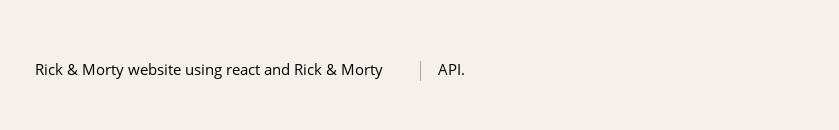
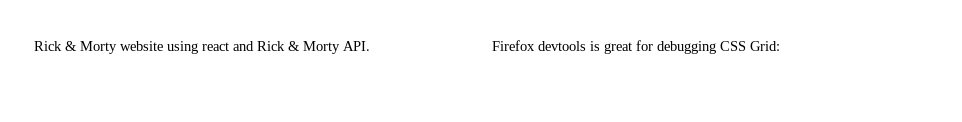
+ Firefox devtools is great for debugging CSS Grid:

